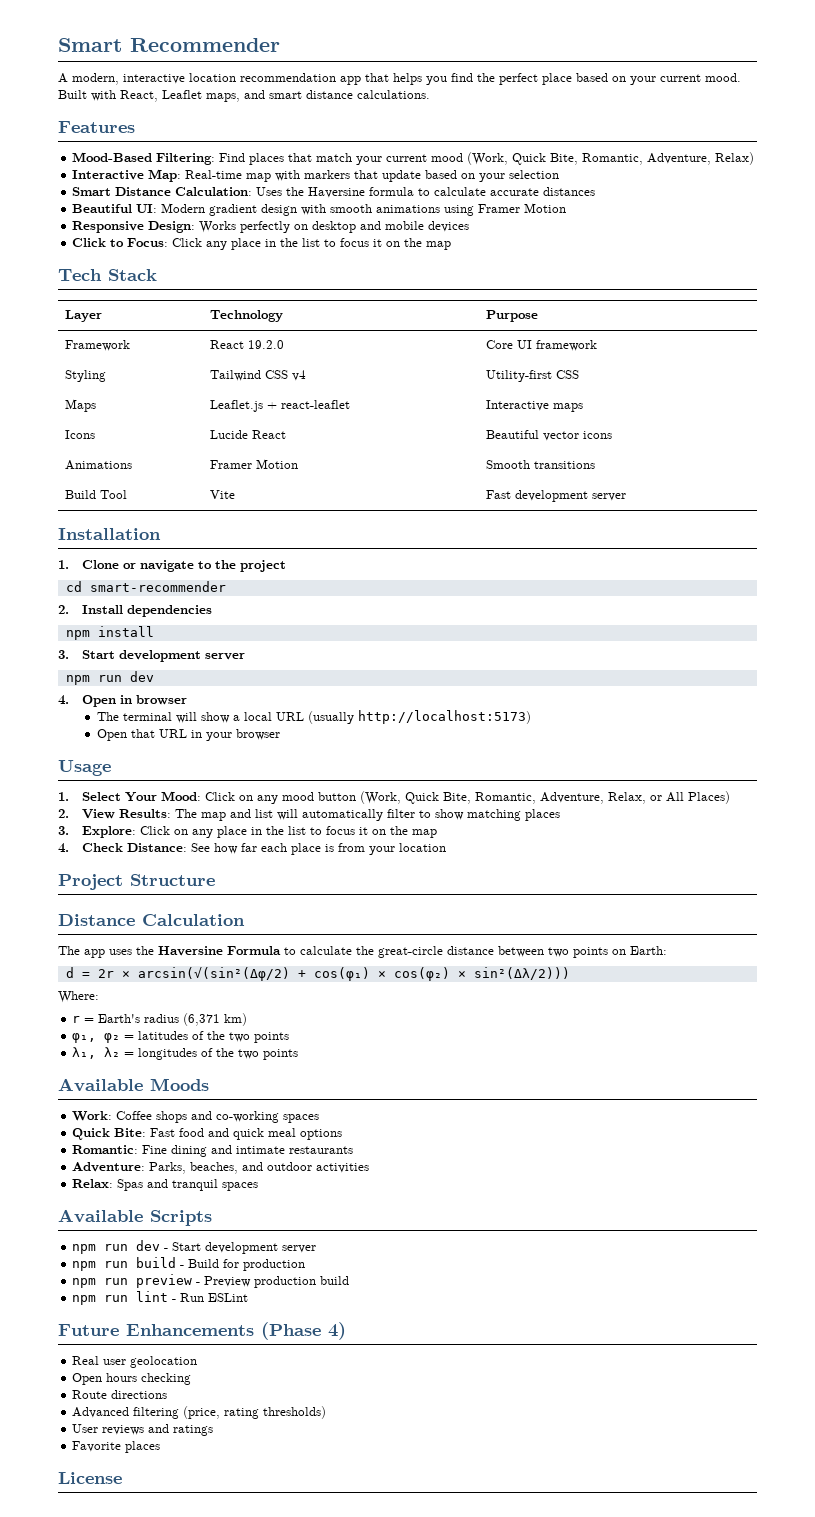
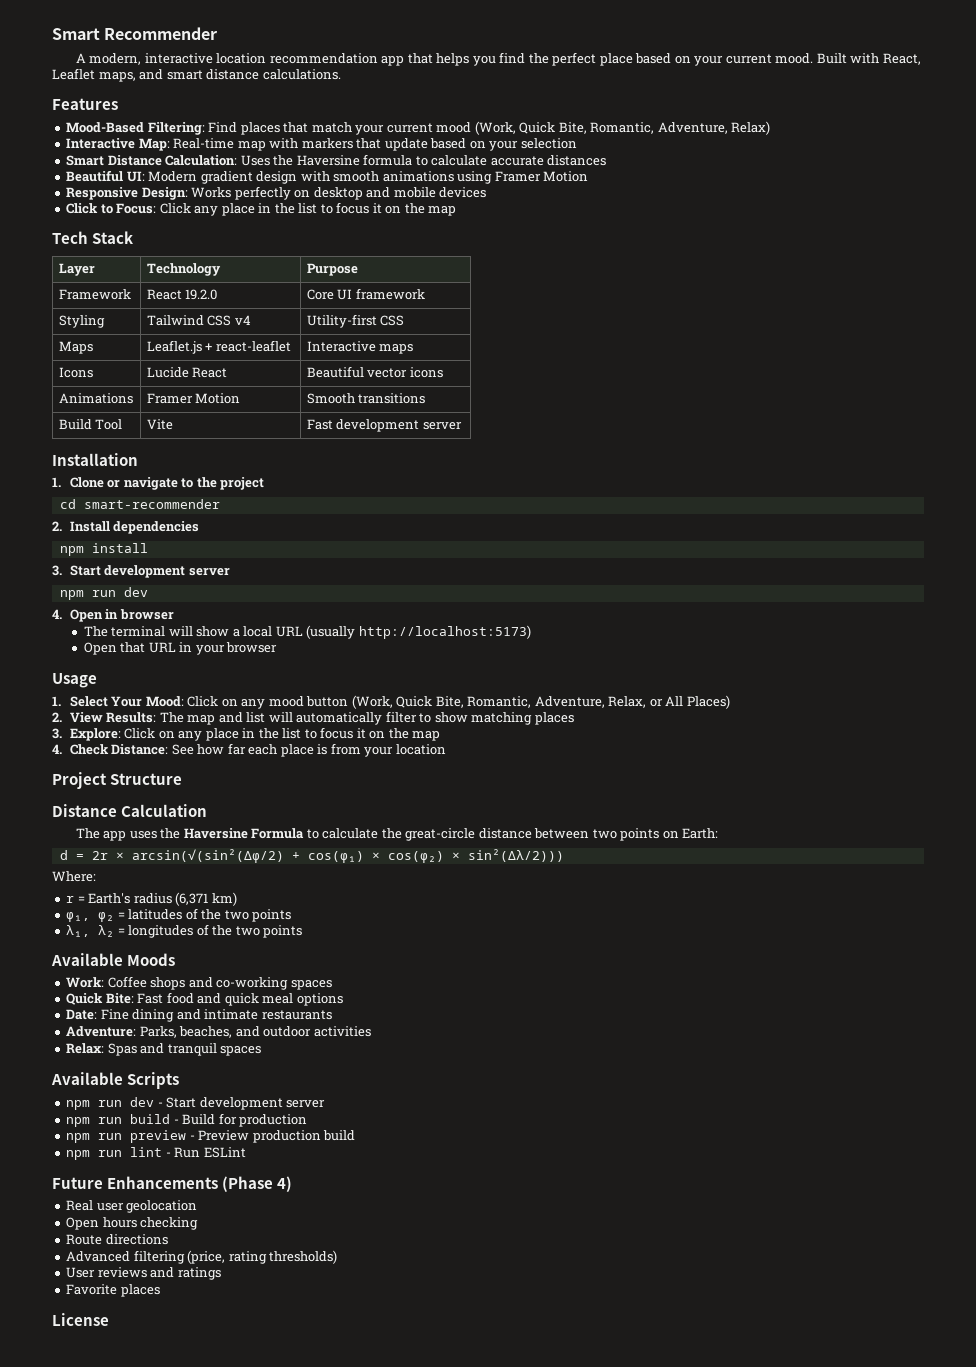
- Romantic: Fine dining and intimate restaurants
+ Date: Fine dining and intimate restaurants

